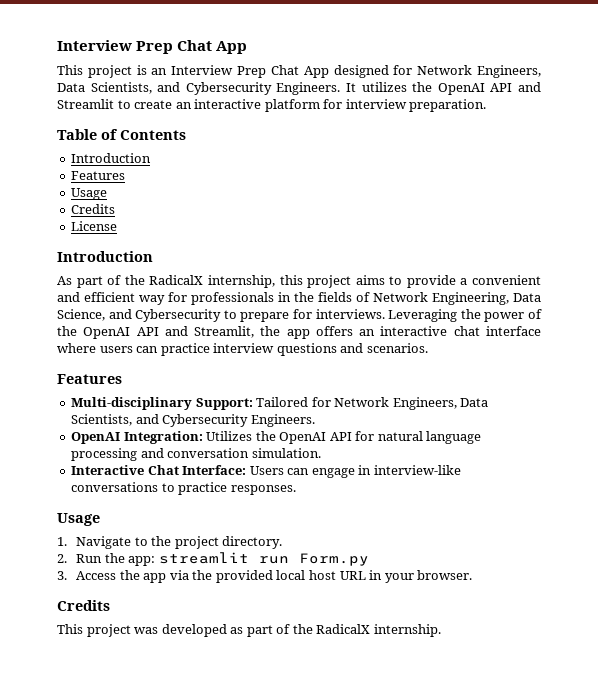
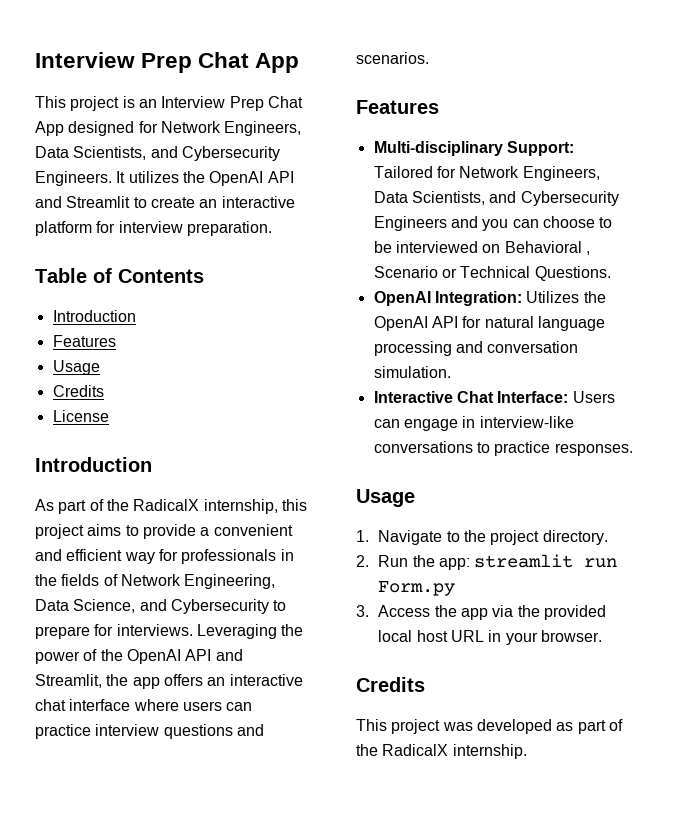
- Multi-disciplinary Support: Tailored for Network Engineers, Data Scientists, and Cybersecurity Engineers.
+ Multi-disciplinary Support: Tailored for Network Engineers, Data Scientists, and Cybersecurity Engineers and you can choose to be interviewed on Behavioral , Scenario or Technical Questions.

